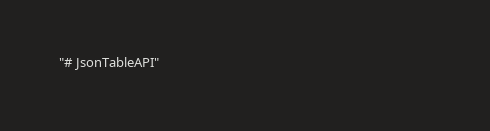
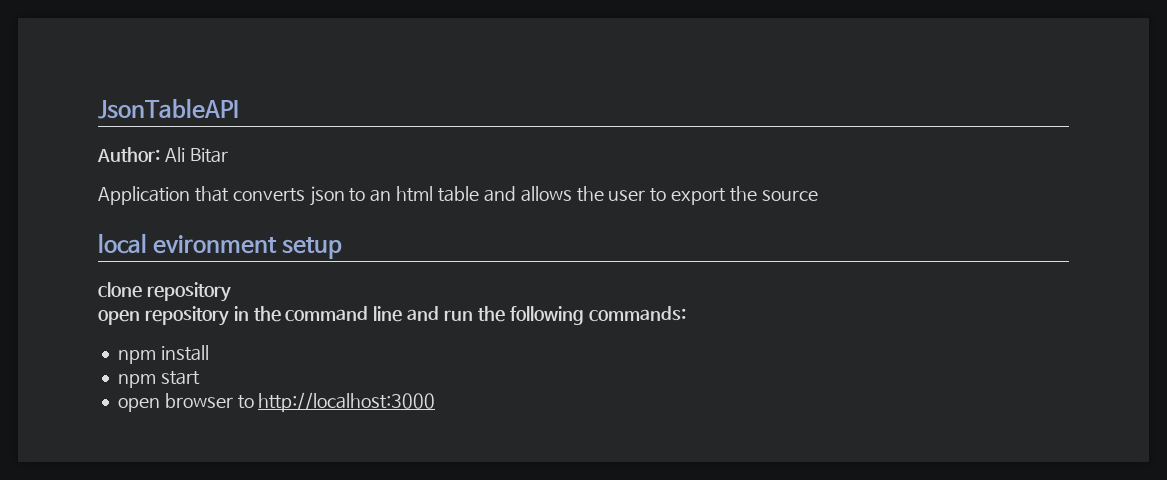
- "# JsonTableAPI"
+ JsonTableAPI
+ Author: Ali Bitar
+ Application that converts json to an html table and allows the user to export the source
+ local evironment setup
+ clone repository
+ open repository in the command line and run the following commands:
+ npm install
+ npm start
+ open browser to http://localhost:3000

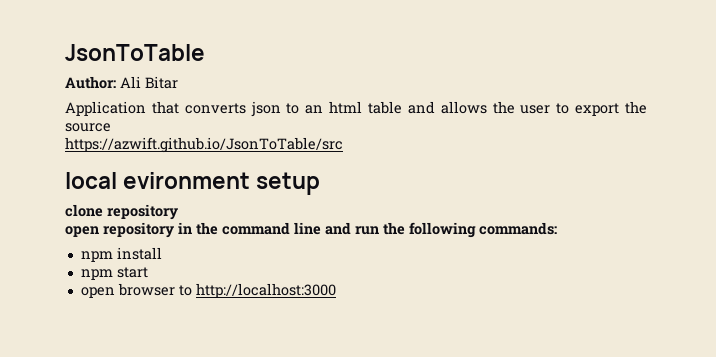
- JsonTableAPI
+ JsonToTable
+ https://azwift.github.io/JsonToTable/src

